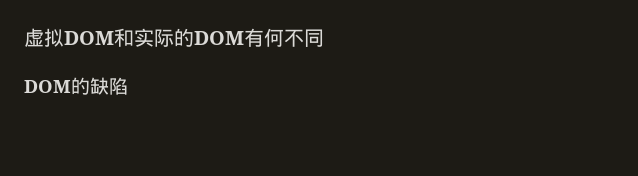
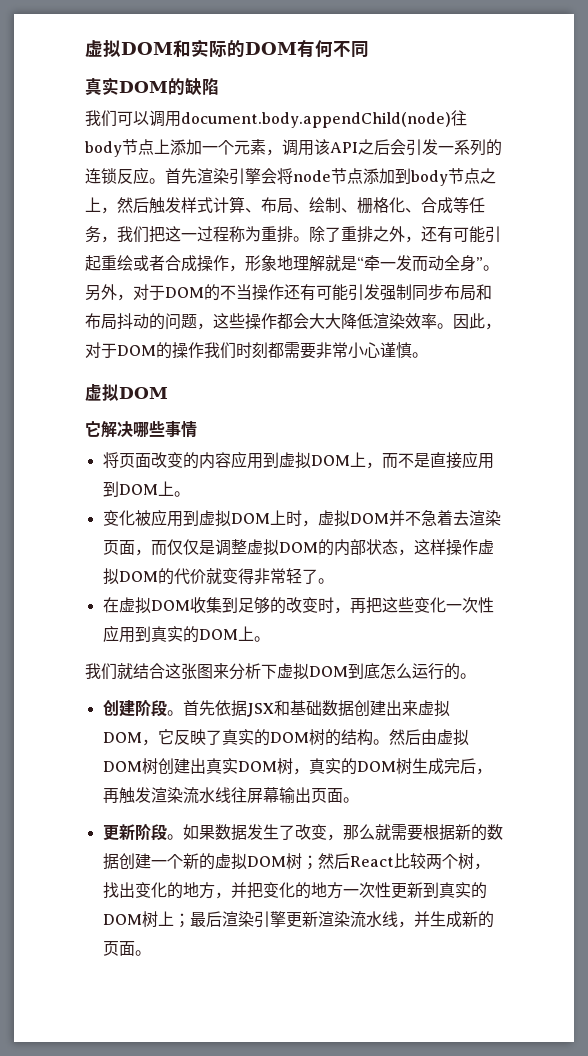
- DOM的缺陷
+ 真实DOM的缺陷
+ 我们可以调用document.body.appendChild(node)往body节点上添加一个元素，调用该API之后会引发一系列的连锁反应。首先渲染引擎会将node节点添加到body节点之上，然后触发样式计算、布局、绘制、栅格化、合成等任务，我们把这一过程称为重排。除了重排之外，还有可能引起重绘或者合成操作，形象地理解就是“牵一发而动全身”。另外，对于DOM的不当操作还有可能引发强制同步布局和布局抖动的问题，这些操作都会大大降低渲染效率。因此，对于DOM的操作我们时刻都需要非常小心谨慎。
+ 虚拟DOM
+ 它解决哪些事情
+ 将页面改变的内容应用到虚拟DOM上，而不是直接应用到DOM上。
+ 变化被应用到虚拟DOM上时，虚拟DOM并不急着去渲染页面，而仅仅是调整虚拟DOM的内部状态，这样操作虚拟DOM的代价就变得非常轻了。
+ 在虚拟DOM收集到足够的改变时，再把这些变化一次性应用到真实的DOM上。
+ 我们就结合这张图来分析下虚拟DOM到底怎么运行的。
+ 创建阶段。首先依据JSX和基础数据创建出来虚拟DOM，它反映了真实的DOM树的结构。然后由虚拟DOM树创建出真实DOM树，真实的DOM树生成完后，再触发渲染流水线往屏幕输出页面。
+ 更新阶段。如果数据发生了改变，那么就需要根据新的数据创建一个新的虚拟DOM树；然后React比较两个树，找出变化的地方，并把变化的地方一次性更新到真实的DOM树上；最后渲染引擎更新渲染流水线，并生成新的页面。

